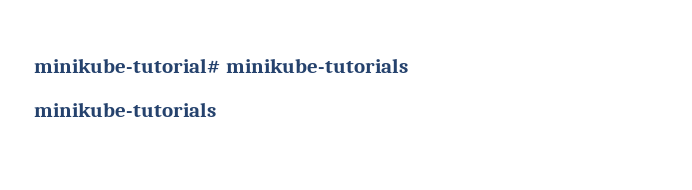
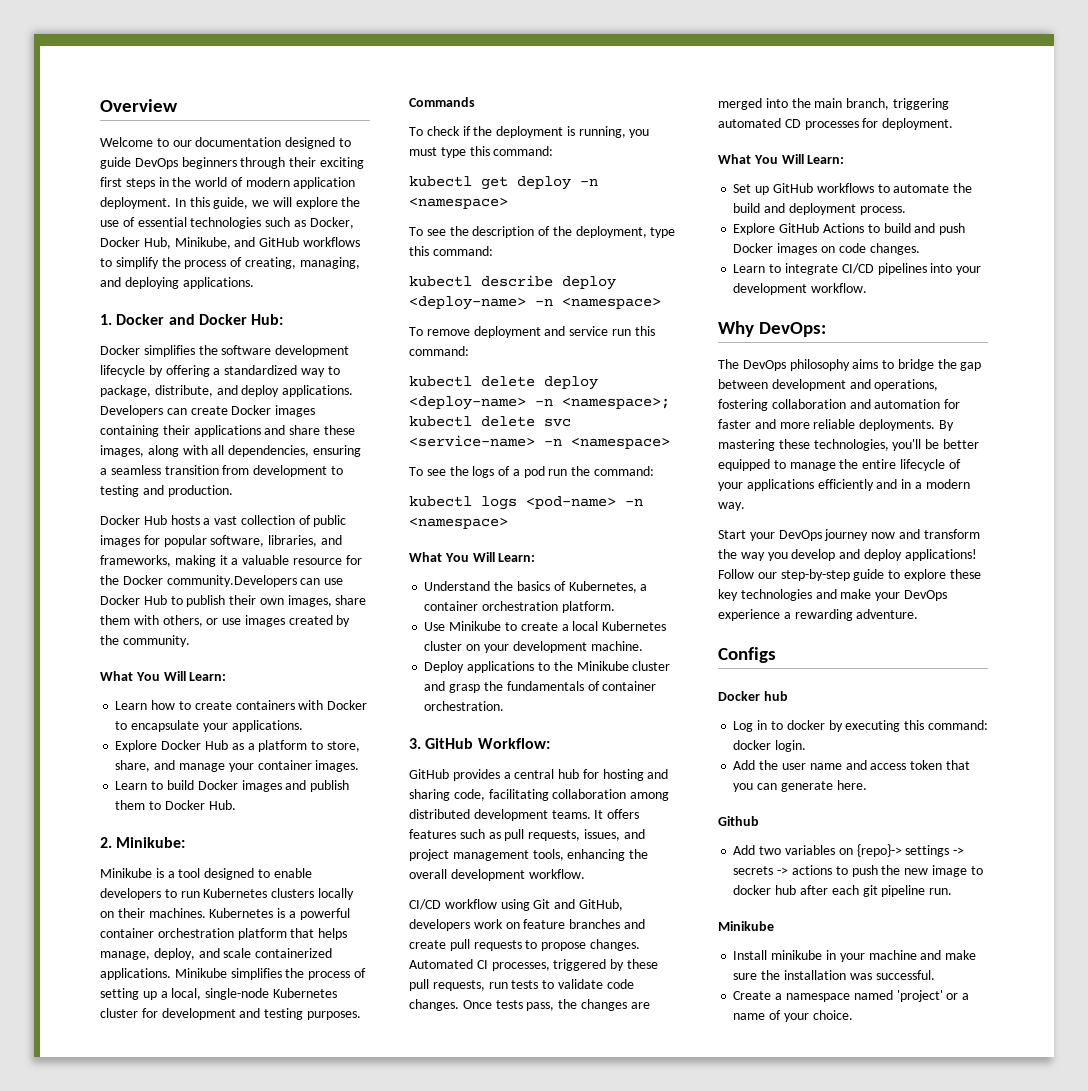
- minikube-tutorial# minikube-tutorials
- minikube-tutorials
+ Overview
+ Welcome to our documentation designed to guide DevOps beginners through their exciting first steps in the world of modern application deployment. In this guide, we will explore the use of essential technologies such as Docker, Docker Hub, Minikube, and GitHub workflows to simplify the process of creating, managing, and deploying applications.
+ 1. Docker and Docker Hub:
+ Docker simplifies the software development lifecycle by offering a standardized way to package, distribute, and deploy applications. Developers can create Docker images containing their applications and share these images, along with all dependencies, ensuring a seamless transition from development to testing and production.
+ Docker Hub hosts a vast collection of public images for popular software, libraries, and frameworks, making it a valuable resource for the Docker community.Developers can use Docker Hub to publish their own images, share them with others, or use images created by the community.
+ What You Will Learn:
+ Learn how to create containers with Docker to encapsulate your applications.
+ Explore Docker Hub as a platform to store, share, and manage your container images.
+ Learn to build Docker images and publish them to Docker Hub.
+ 2. Minikube:
+ Minikube is a tool designed to enable developers to run Kubernetes clusters locally on their machines. Kubernetes is a powerful container orchestration platform that helps manage, deploy, and scale containerized applications. Minikube simplifies the process of setting up a local, single-node Kubernetes cluster for development and testing purposes.
+ Commands
+ To check if the deployment is running, you must type this command:
+ kubectl get deploy -n <namespace>
+ To see the description of the deployment, type this command:
+ kubectl describe deploy <deploy-name> -n <namespace>
+ To remove deployment and service run this command:
+ kubectl delete deploy <deploy-name> -n <namespace>; kubectl delete svc <service-name> -n <namespace>
+ To see the logs of a pod run the command:
+ kubectl logs <pod-name> -n <namespace>
+ What You Will Learn:
+ Understand the basics of Kubernetes, a container orchestration platform.
+ Use Minikube to create a local Kubernetes cluster on your development machine.
+ Deploy applications to the Minikube cluster and grasp the fundamentals of container orchestration.
+ 3. GitHub Workflow:
+ GitHub provides a central hub for hosting and sharing code, facilitating collaboration among distributed development teams. It offers features such as pull requests, issues, and project management tools, enhancing the overall development workflow.
+ CI/CD workflow using Git and GitHub, developers work on feature branches and create pull requests to propose changes. Automated CI processes, triggered by these pull requests, run tests to validate code changes. Once tests pass, the changes are merged into the main branch, triggering automated CD processes for deployment.
+ What You Will Learn:
+ Set up GitHub workflows to automate the build and deployment process.
+ Explore GitHub Actions to build and push Docker images on code changes.
+ Learn to integrate CI/CD pipelines into your development workflow.
+ Why DevOps:
+ The DevOps philosophy aims to bridge the gap between development and operations, fostering collaboration and automation for faster and more reliable deployments. By mastering these technologies, you'll be better equipped to manage the entire lifecycle of your applications efficiently and in a modern way.
+ Start your DevOps journey now and transform the way you develop and deploy applications! Follow our step-by-step guide to explore these key technologies and make your DevOps experience a rewarding adventure.
+ Configs
+ Docker hub
+ Log in to docker by executing this command: docker login.
+ Add the user name and access token that you can generate here.
+ Github
+ Add two variables on {repo}-> settings -> secrets -> actions to push the new image to docker hub after each git pipeline run.
+ Minikube
+ Install minikube in your machine and make sure the installation was successful.
+ Create a namespace named 'project' or a name of your choice.

